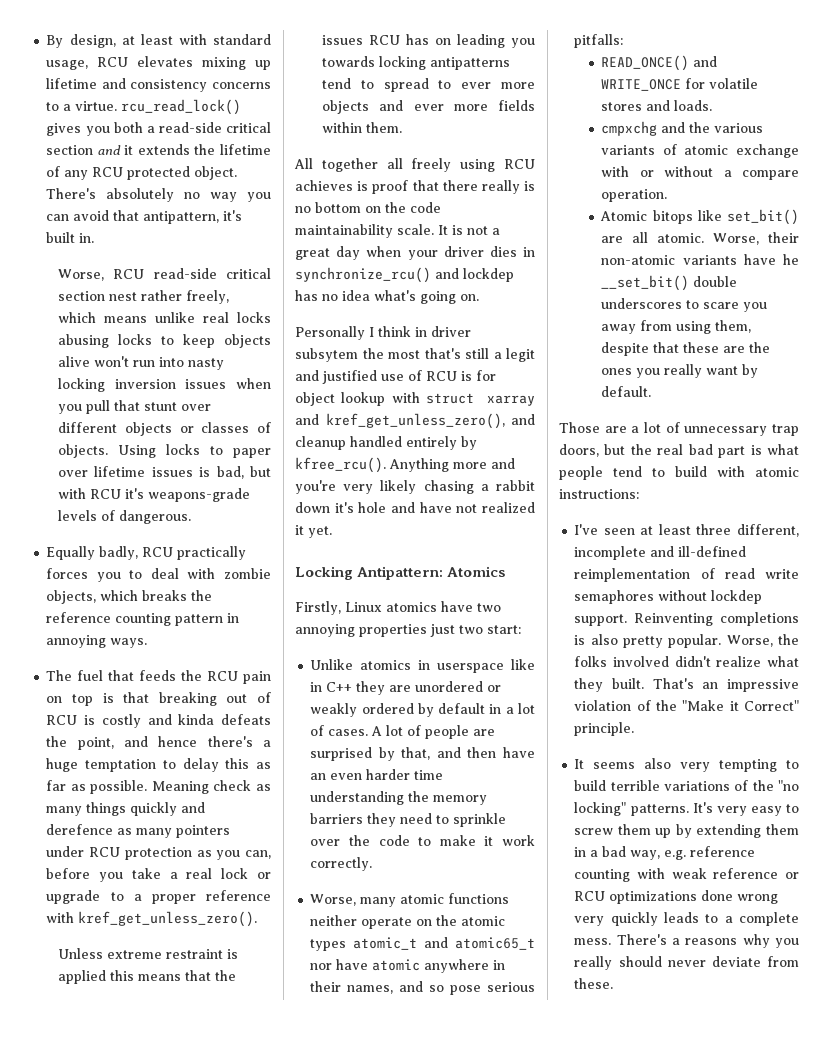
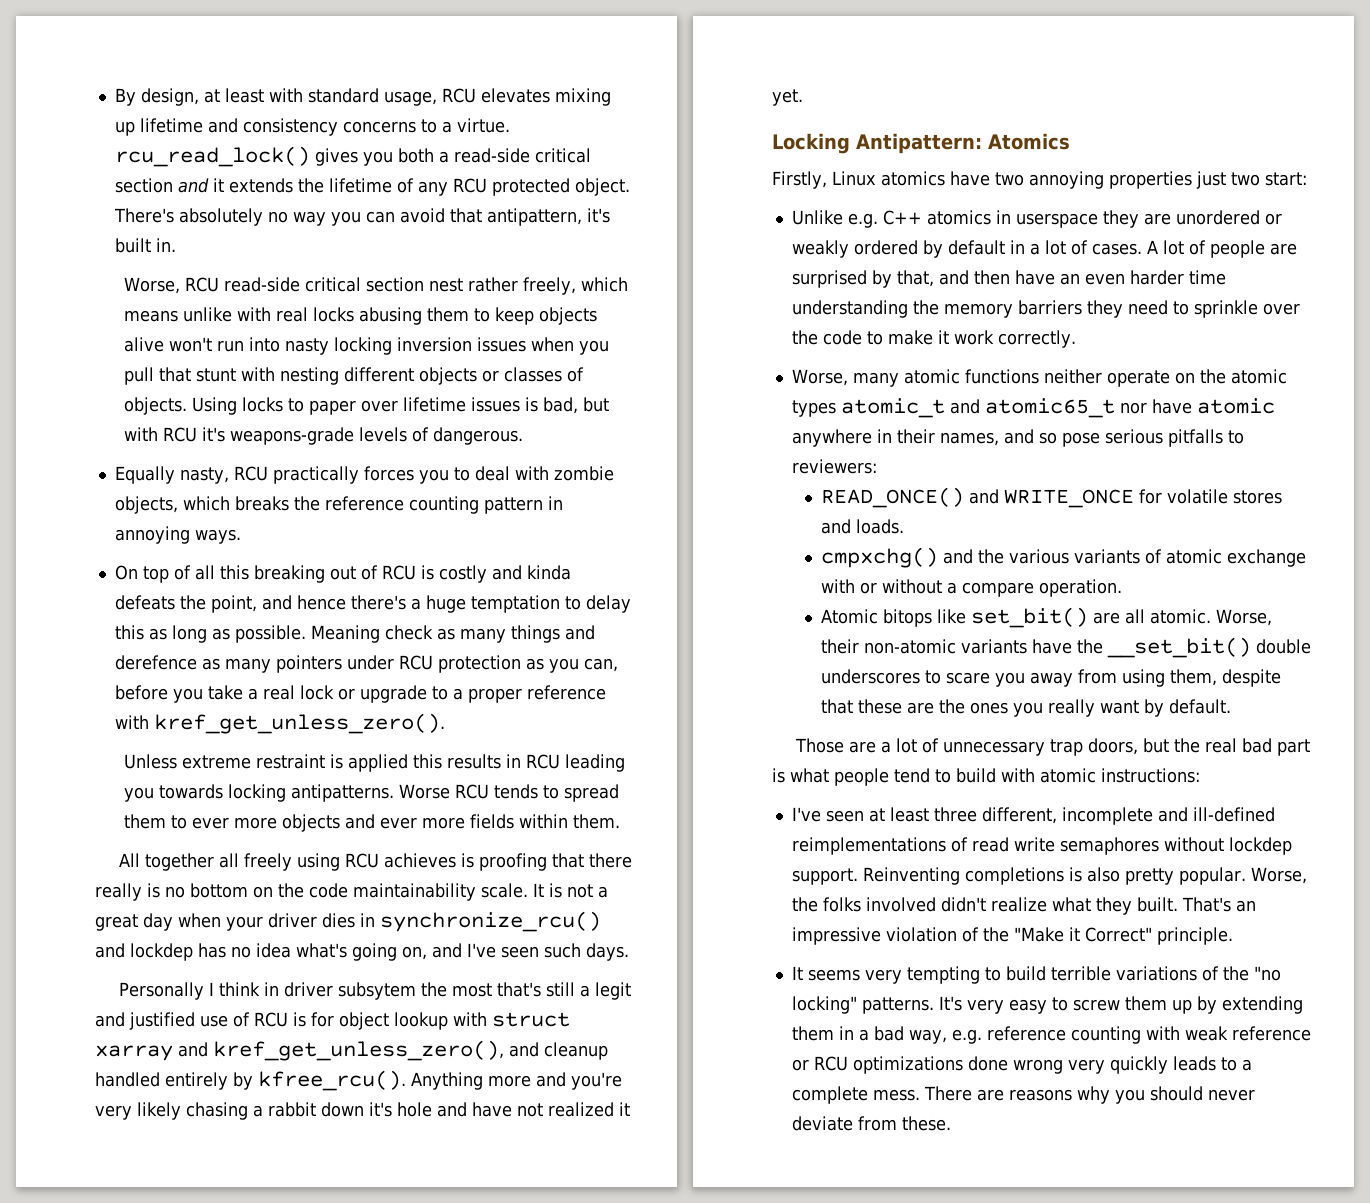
- Worse, RCU read-side critical section nest rather freely, which means unlike real locks abusing locks to keep objects alive won't run into nasty locking inversion issues when you pull that stunt over different objects or classes of objects.
+ Worse, RCU read-side critical section nest rather freely, which means unlike with real locks abusing them to keep objects alive won't run into nasty locking inversion issues when you pull that stunt with nesting different objects or classes of objects.
- Equally badly, RCU practically forces you to deal with zombie objects, which breaks the reference counting pattern in annoying ways.
+ Equally nasty, RCU practically forces you to deal with zombie objects, which breaks the reference counting pattern in annoying ways.
- The fuel that feeds the RCU pain on top is that breaking out of RCU is costly and kinda defeats the point, and hence there's a huge temptation to delay this as far as possible.
+ On top of all this breaking out of RCU is costly and kinda defeats the point, and hence there's a huge temptation to delay this as long as possible.
- Meaning check as many things quickly and derefence as many pointers under RCU protection as you can, before you take a real lock or upgrade to a proper reference with kref_get_unless_zero().
+ Meaning check as many things and derefence as many pointers under RCU protection as you can, before you take a real lock or upgrade to a proper reference with kref_get_unless_zero().
- Unless extreme restraint is applied this means that the issues RCU has on leading you towards locking antipatterns tend to spread to ever more objects and ever more fields within them.
+ Unless extreme restraint is applied this results in RCU leading you towards locking antipatterns. Worse RCU tends to spread them to ever more objects and ever more fields within them.
- All together all freely using RCU achieves is proof that there really is no bottom on the code maintainability scale.
+ All together all freely using RCU achieves is proofing that there really is no bottom on the code maintainability scale.
- It is not a great day when your driver dies in synchronize_rcu() and lockdep has no idea what's going on.
+ It is not a great day when your driver dies in synchronize_rcu() and lockdep has no idea what's going on, and I've seen such days.
- Unlike atomics in userspace like in C++ they are unordered or weakly ordered by default in a lot of cases.
+ Unlike e.g. C++ atomics in userspace they are unordered or weakly ordered by default in a lot of cases.
- Worse, many atomic functions neither operate on the atomic types atomic_t and atomic65_t nor have atomic anywhere in their names, and so pose serious pitfalls:
+ Worse, many atomic functions neither operate on the atomic types atomic_t and atomic65_t nor have atomic anywhere in their names, and so pose serious pitfalls to reviewers:
- cmpxchg and the various variants of atomic exchange with or without a compare operation.
+ cmpxchg() and the various variants of atomic exchange with or without a compare operation.
- Worse, their non-atomic variants have he __set_bit() double underscores to scare you away from using them, despite that these are the ones you really want by default.
+ Worse, their non-atomic variants have the __set_bit() double underscores to scare you away from using them, despite that these are the ones you really want by default.
- I've seen at least three different, incomplete and ill-defined reimplementation of read write semaphores without lockdep support.
+ I've seen at least three different, incomplete and ill-defined reimplementations of read write semaphores without lockdep support.
- It seems also very tempting to build terrible variations of the "no locking" patterns.
+ It seems very tempting to build terrible variations of the "no locking" patterns.
- There's a reasons why you really should never deviate from these.
+ There are reasons why you should never deviate from these.

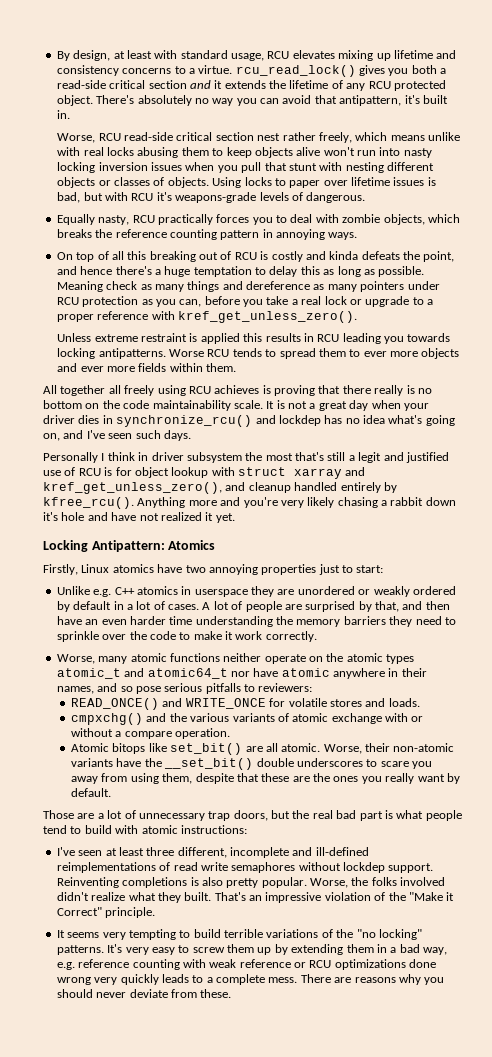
- Meaning check as many things and derefence as many pointers under RCU protection as you can, before you take a real lock or upgrade to a proper reference with kref_get_unless_zero().
+ Meaning check as many things and dereference as many pointers under RCU protection as you can, before you take a real lock or upgrade to a proper reference with kref_get_unless_zero().
- All together all freely using RCU achieves is proofing that there really is no bottom on the code maintainability scale.
+ All together all freely using RCU achieves is proving that there really is no bottom on the code maintainability scale.
- Personally I think in driver subsytem the most that's still a legit and justified use of RCU is for object lookup with struct xarray and kref_get_unless_zero(), and cleanup handled entirely by kfree_rcu().
+ Personally I think in driver subsystem the most that's still a legit and justified use of RCU is for object lookup with struct xarray and kref_get_unless_zero(), and cleanup handled entirely by kfree_rcu().
- Firstly, Linux atomics have two annoying properties just two start:
+ Firstly, Linux atomics have two annoying properties just to start:
- Worse, many atomic functions neither operate on the atomic types atomic_t and atomic65_t nor have atomic anywhere in their names, and so pose serious pitfalls to reviewers:
+ Worse, many atomic functions neither operate on the atomic types atomic_t and atomic64_t nor have atomic anywhere in their names, and so pose serious pitfalls to reviewers:

